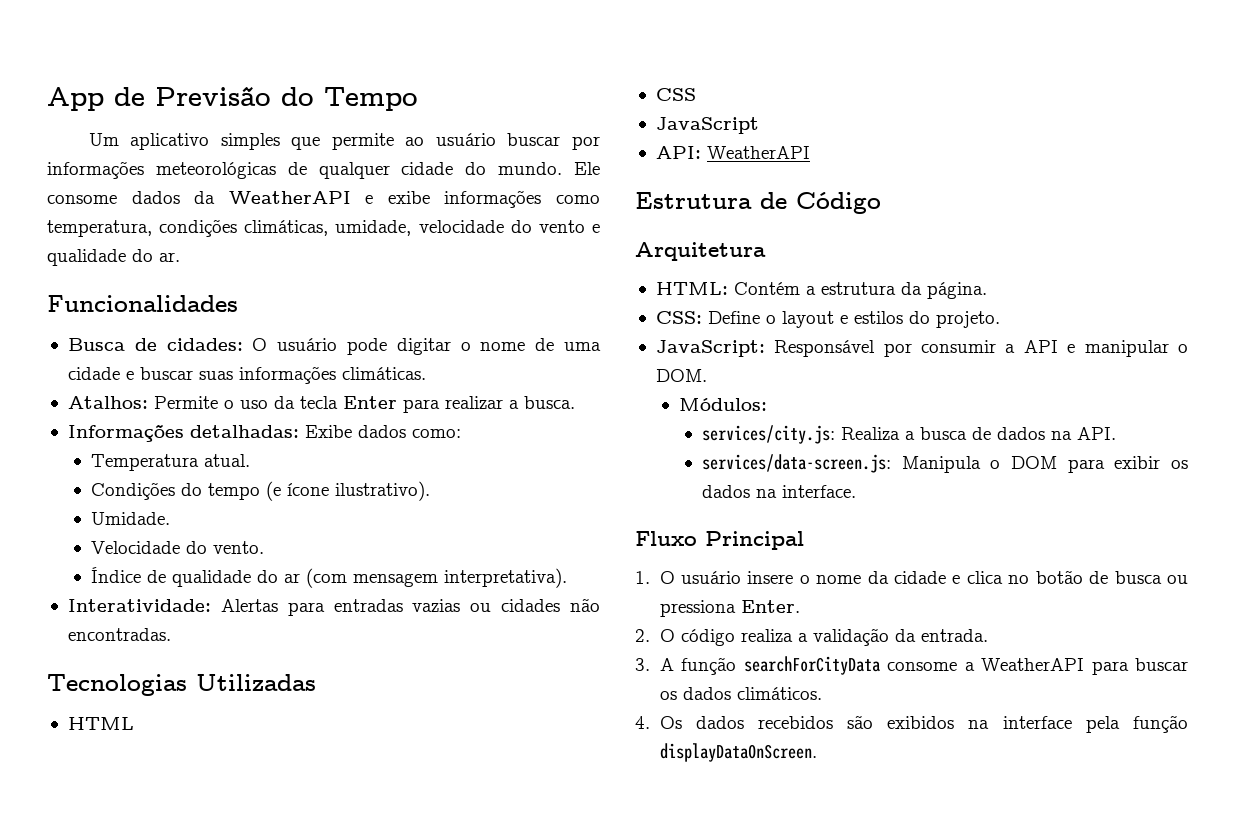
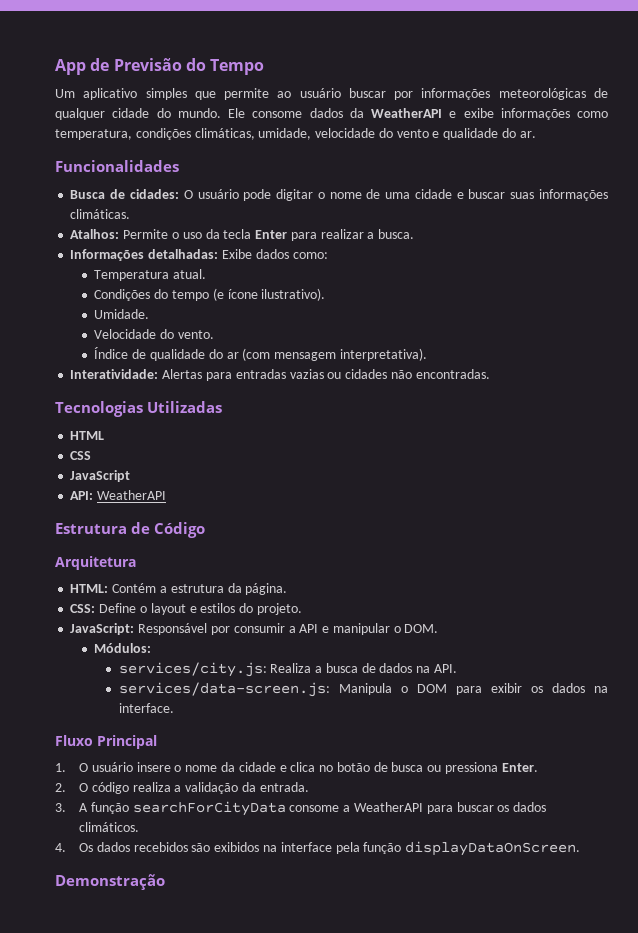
+ Demonstração

